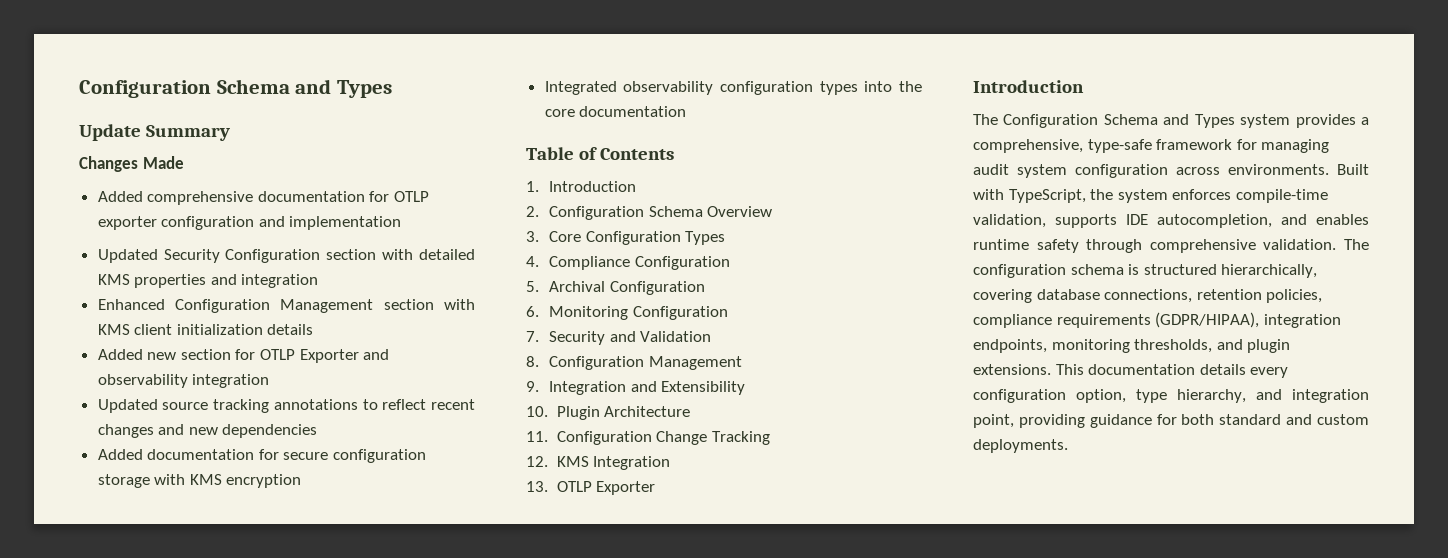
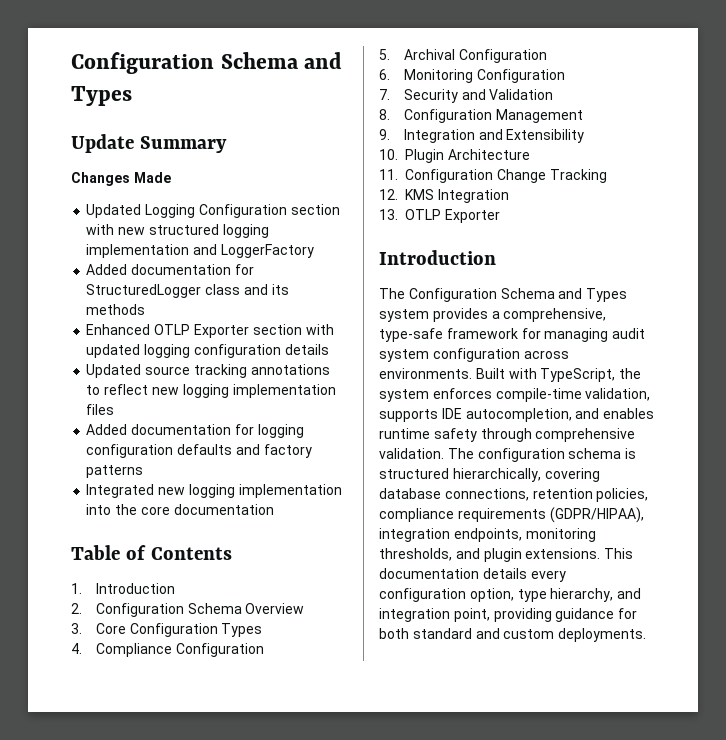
- Added comprehensive documentation for OTLP exporter configuration and implementation
- Updated Security Configuration section with detailed KMS properties and integration
- Enhanced Configuration Management section with KMS client initialization details
- Added new section for OTLP Exporter and observability integration
+ Updated Logging Configuration section with new structured logging implementation and LoggerFactory
+ Added documentation for StructuredLogger class and its methods
+ Enhanced OTLP Exporter section with updated logging configuration details
- Updated source tracking annotations to reflect recent changes and new dependencies
- Added documentation for secure configuration storage with KMS encryption
- Integrated observability configuration types into the core documentation
+ Updated source tracking annotations to reflect new logging implementation files
+ Added documentation for logging configuration defaults and factory patterns
+ Integrated new logging implementation into the core documentation

